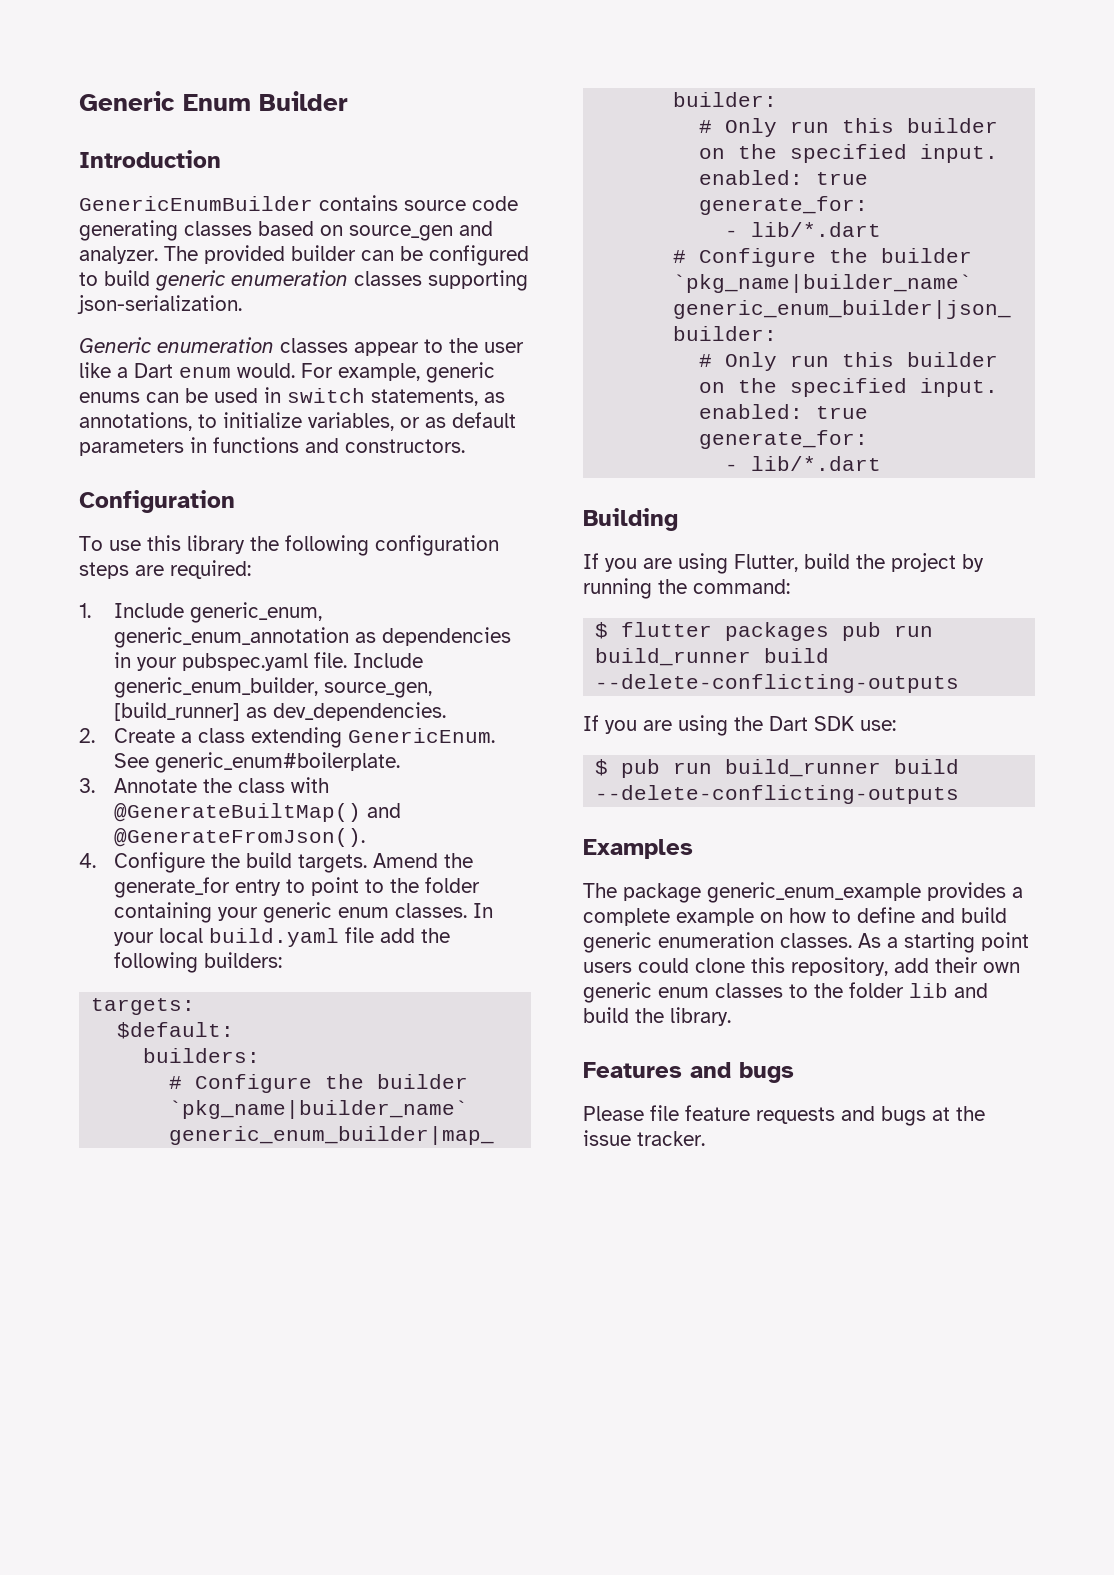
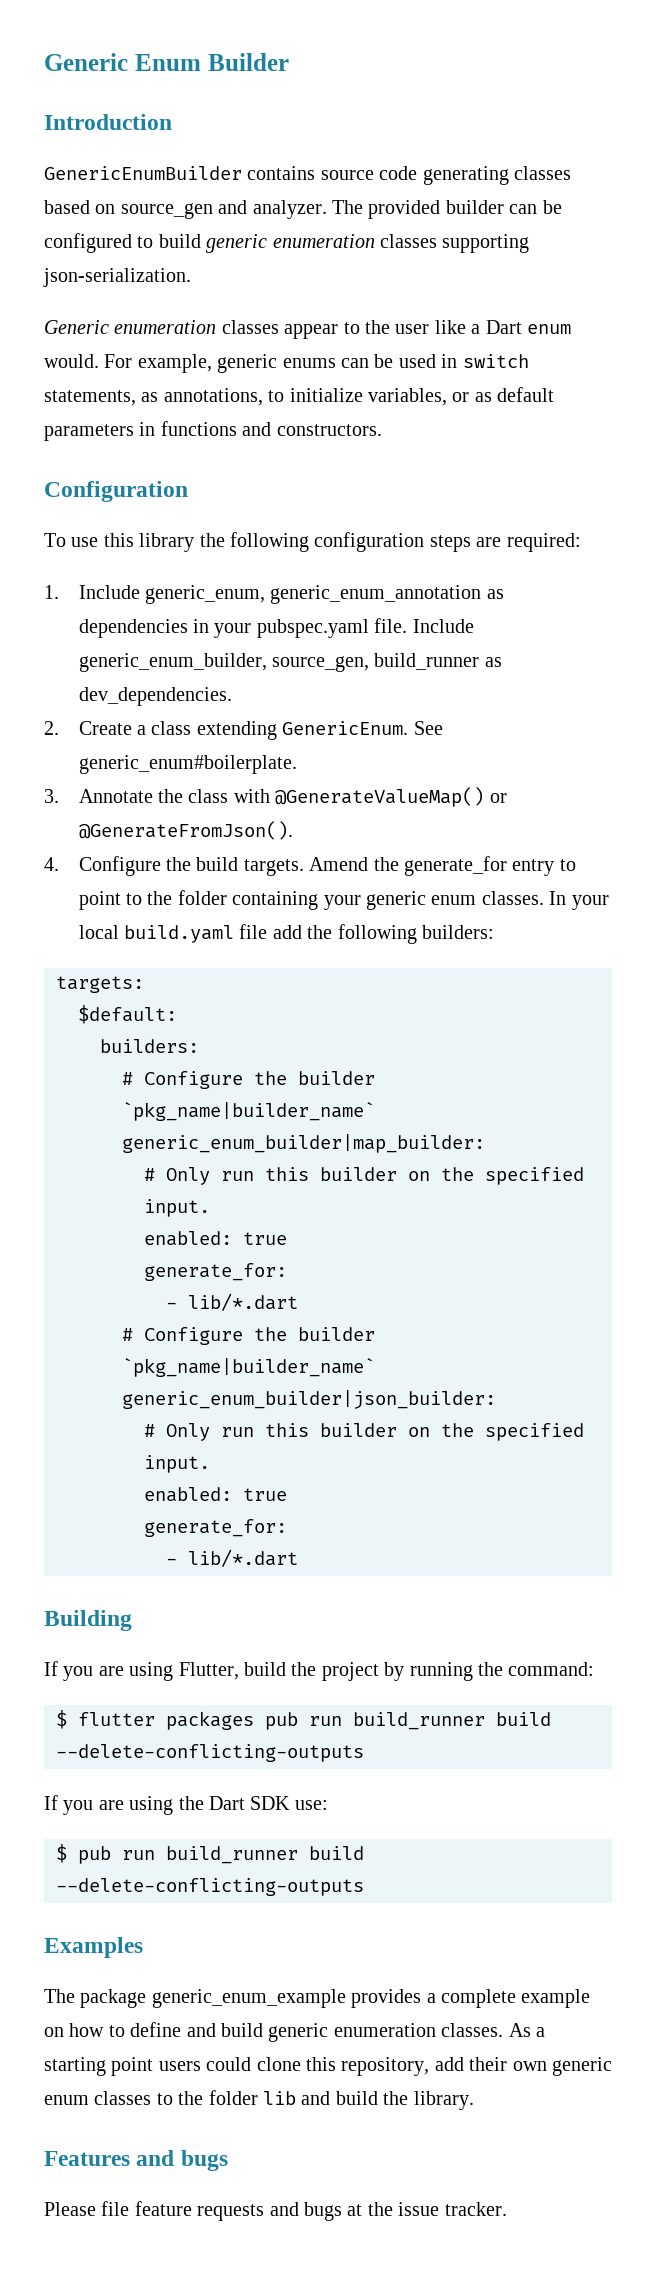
- Include generic_enum_builder, source_gen, [build_runner] as dev_dependencies.
+ Include generic_enum_builder, source_gen, build_runner as dev_dependencies.
- 3. Annotate the class with @GenerateBuiltMap() and @GenerateFromJson().
+ 3. Annotate the class with @GenerateValueMap() or @GenerateFromJson().

